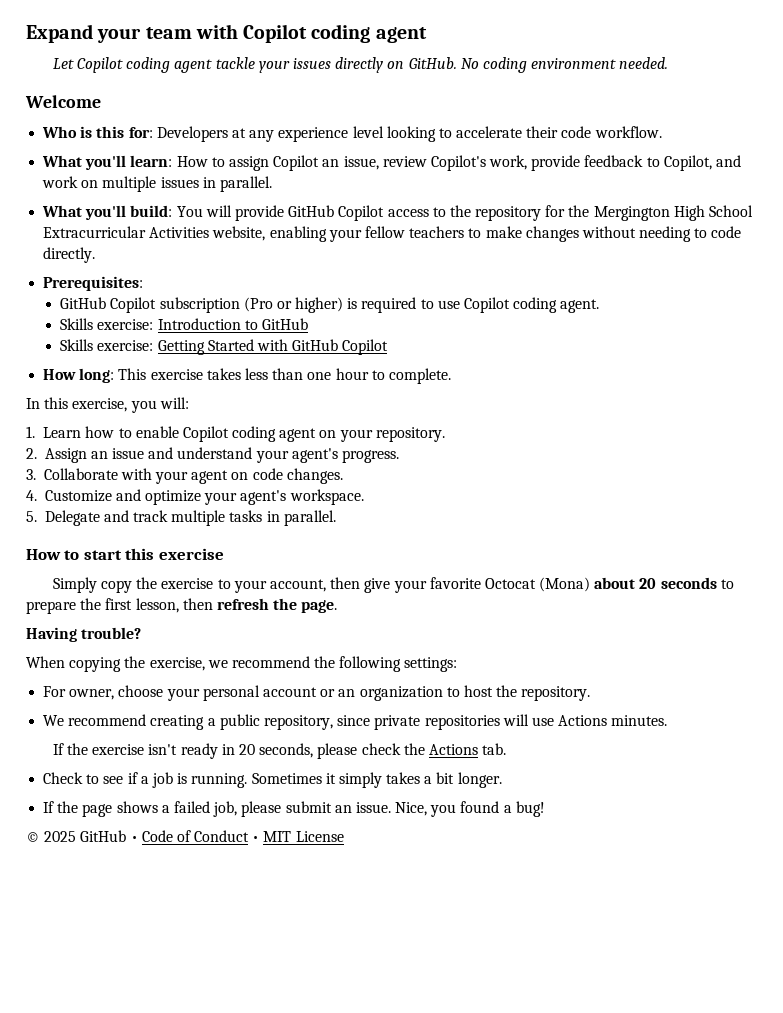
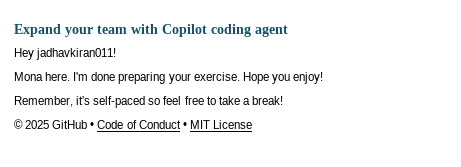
- Let Copilot coding agent tackle your issues directly on GitHub. No coding environment needed.
- Welcome
- Who is this for: Developers at any experience level looking to accelerate their code workflow.
- What you'll learn: How to assign Copilot an issue, review Copilot's work, provide feedback to Copilot, and work on multiple issues in parallel.
- What you'll build: You will provide GitHub Copilot access to the repository for the Mergington High School Extracurricular Activities website, enabling your fellow teachers to make changes without needing to code directly.
- Prerequisites:
- GitHub Copilot subscription (Pro or higher) is required to use Copilot coding agent.
- Skills exercise: Introduction to GitHub
- Skills exercise: Getting Started with GitHub Copilot
- How long: This exercise takes less than one hour to complete.
- In this exercise, you will:
- 1. Learn how to enable Copilot coding agent on your repository.
- 2. Assign an issue and understand your agent's progress.
- 3. Collaborate with your agent on code changes.
- 4. Customize and optimize your agent's workspace.
- 5. Delegate and track multiple tasks in parallel.
- How to start this exercise
- Simply copy the exercise to your account, then give your favorite Octocat (Mona) about 20 seconds to prepare the first lesson, then refresh the page.
- Having trouble?
- When copying the exercise, we recommend the following settings:
- For owner, choose your personal account or an organization to host the repository.
- We recommend creating a public repository, since private repositories will use Actions minutes.
- If the exercise isn't ready in 20 seconds, please check the Actions tab.
- Check to see if a job is running. Sometimes it simply takes a bit longer.
- If the page shows a failed job, please submit an issue. Nice, you found a bug!
+ Hey jadhavkiran011!
+ Mona here. I'm done preparing your exercise. Hope you enjoy!
+ Remember, it's self-paced so feel free to take a break!

